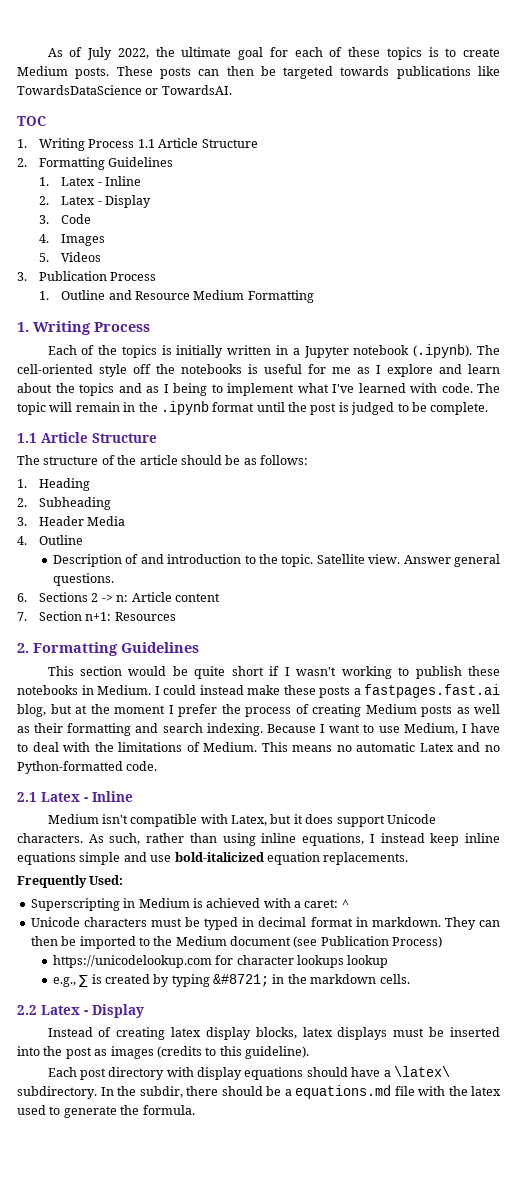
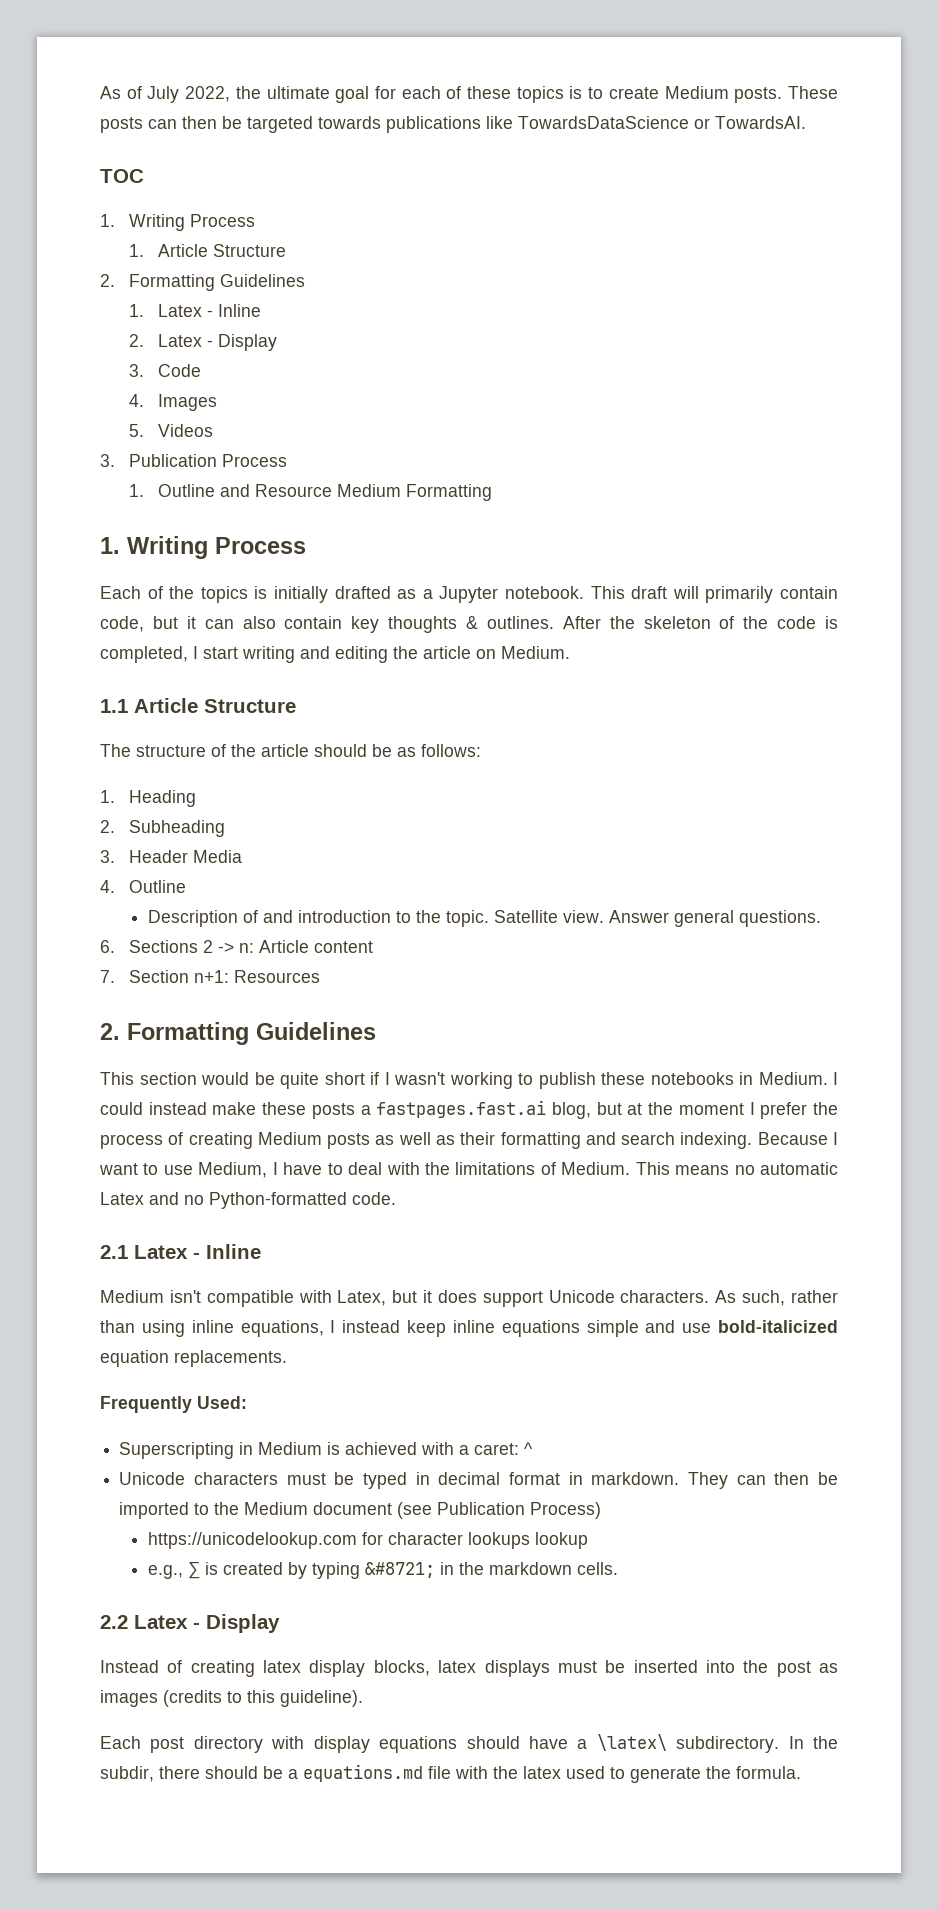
  TOC
- 1. Writing Process 1.1 Article Structure
+ 1. Writing Process
+ 1. Article Structure
- Each of the topics is initially written in a Jupyter notebook (.ipynb). The cell-oriented style off the notebooks is useful for me as I explore and learn about the topics and as I being to implement what I've learned with code. The topic will remain in the .ipynb format until the post is judged to be complete.
+ Each of the topics is initially drafted as a Jupyter notebook. This draft will primarily contain code, but it can also contain key thoughts & outlines. After the skeleton of the code is completed, I start writing and editing the article on Medium.

